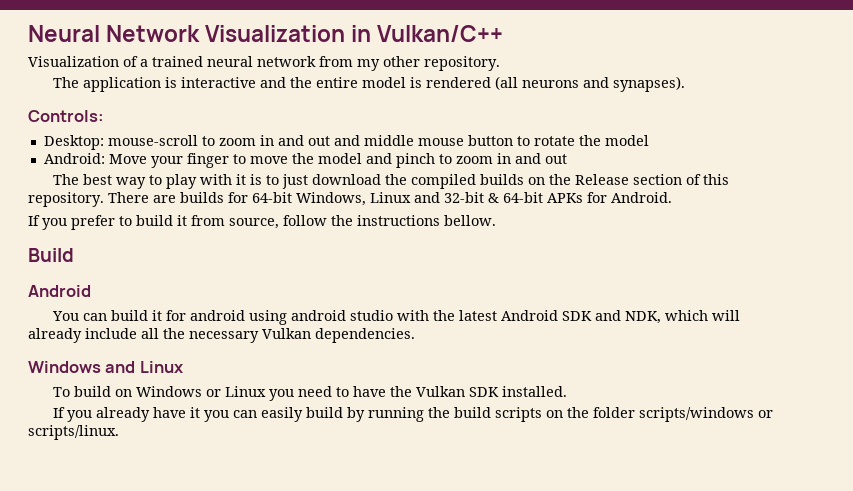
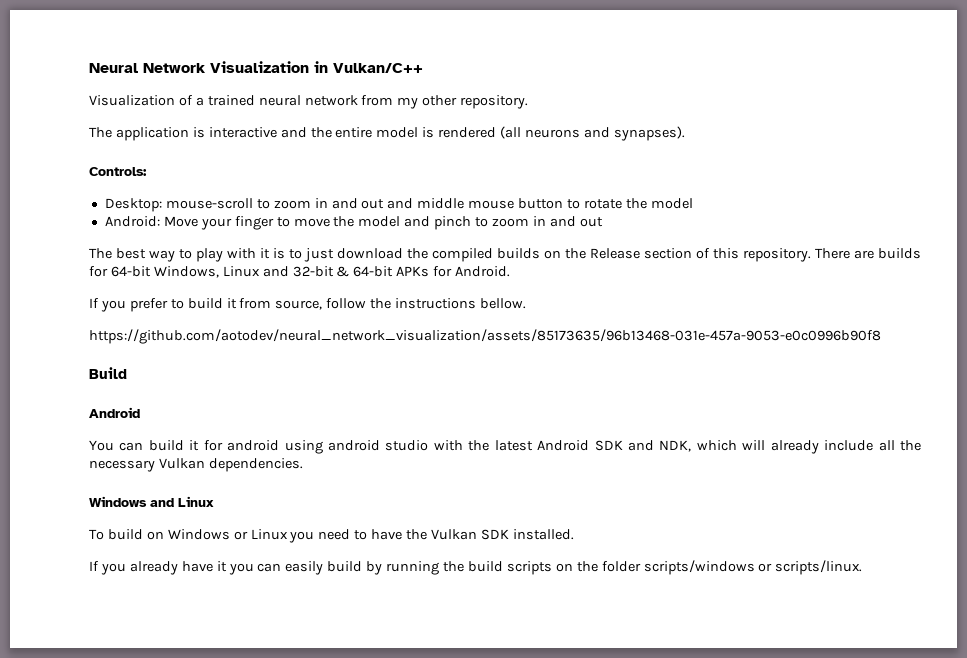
+ https://github.com/aotodev/neural_network_visualization/assets/85173635/96b13468-031e-457a-9053-e0c0996b90f8

